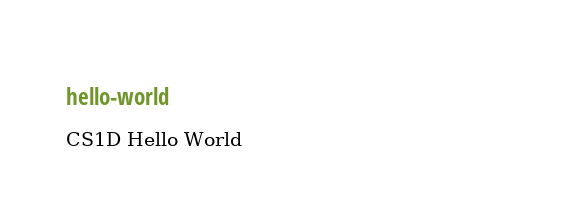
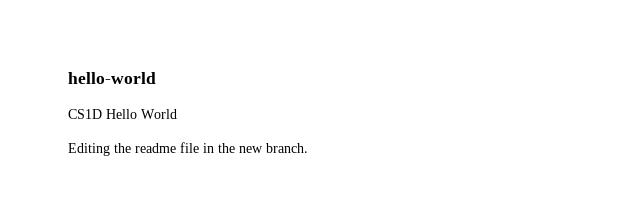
+ Editing the readme file in the new branch.

